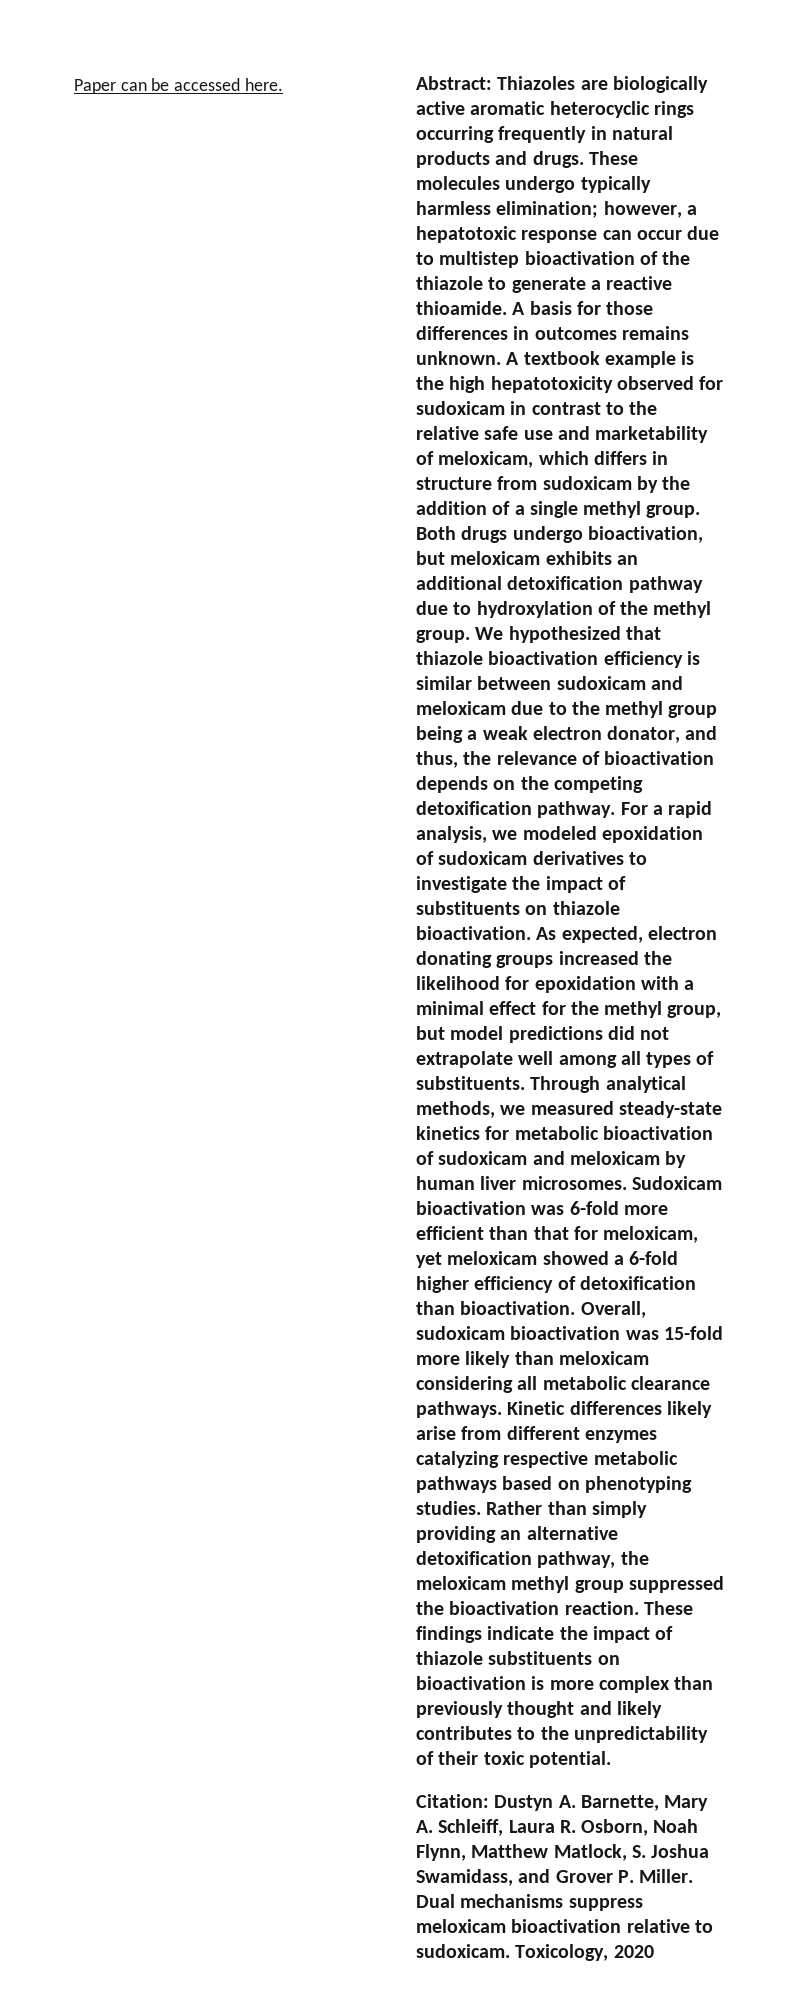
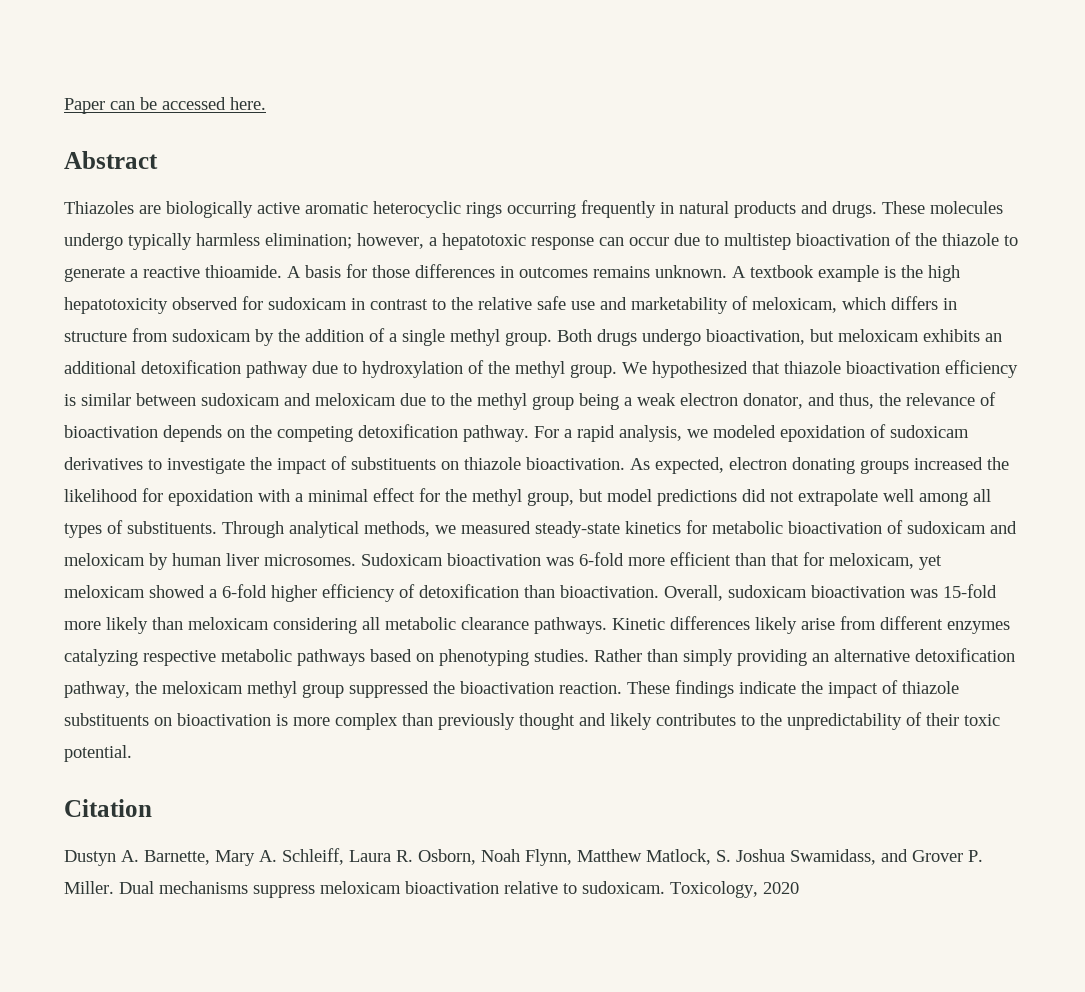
- Abstract: Thiazoles are biologically active aromatic heterocyclic rings occurring frequently in natural products and drugs.
+ Abstract
+ Thiazoles are biologically active aromatic heterocyclic rings occurring frequently in natural products and drugs.
- Citation: Dustyn A. Barnette, Mary A. Schleiff, Laura R. Osborn, Noah Flynn, Matthew Matlock, S. Joshua Swamidass, and Grover P. Miller.
+ Citation
+ Dustyn A. Barnette, Mary A. Schleiff, Laura R. Osborn, Noah Flynn, Matthew Matlock, S. Joshua Swamidass, and Grover P. Miller.

